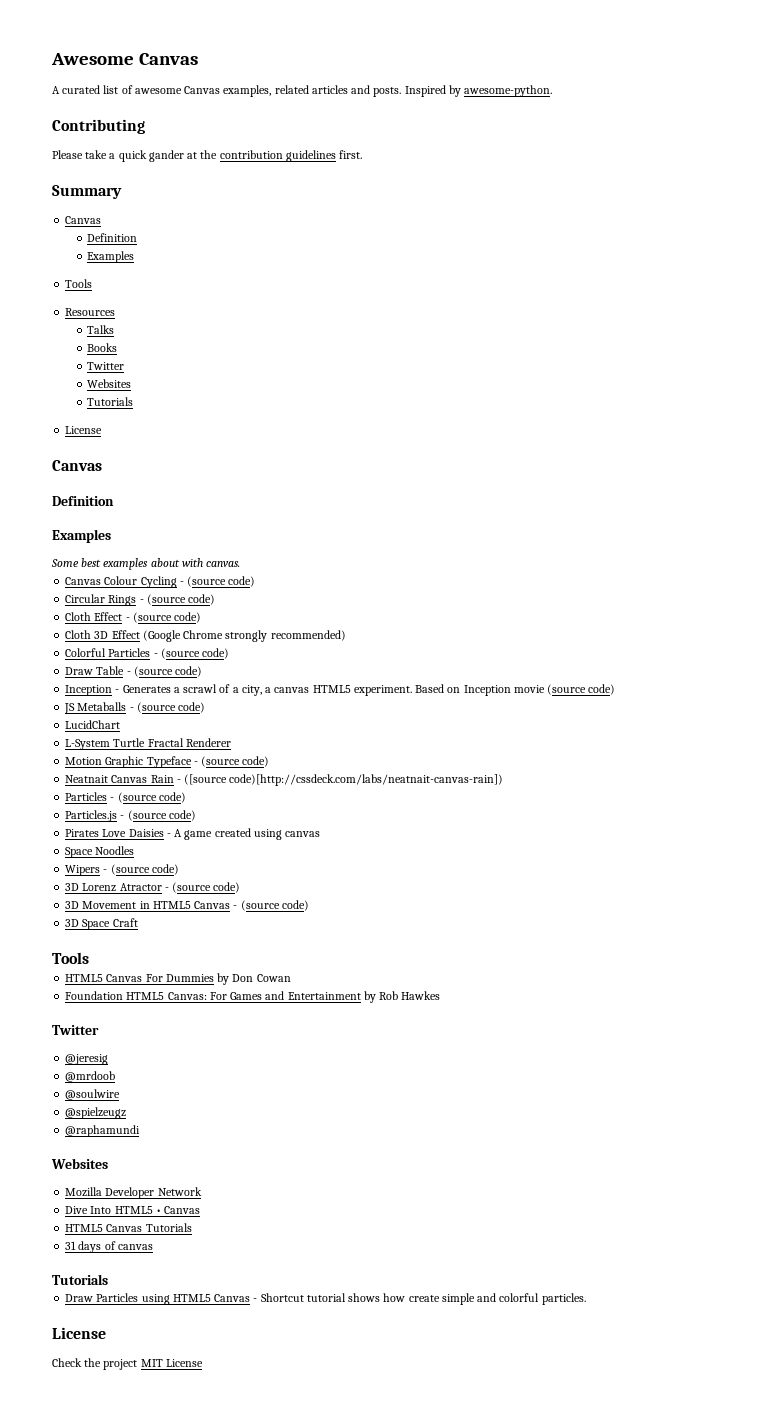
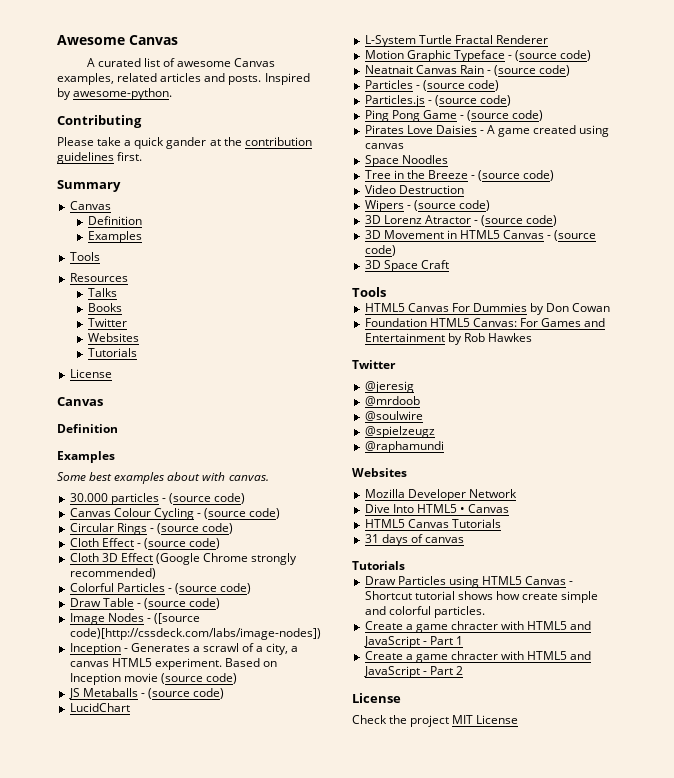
+ 30.000 particles - (source code)
+ Image Nodes - ([source code)[http://cssdeck.com/labs/image-nodes])
- Neatnait Canvas Rain - ([source code)[http://cssdeck.com/labs/neatnait-canvas-rain])
+ Neatnait Canvas Rain - (source code)
+ Ping Pong Game - (source code)
+ Tree in the Breeze - (source code)
+ Video Destruction
+ Create a game chracter with HTML5 and JavaScript - Part 1
+ Create a game chracter with HTML5 and JavaScript - Part 2

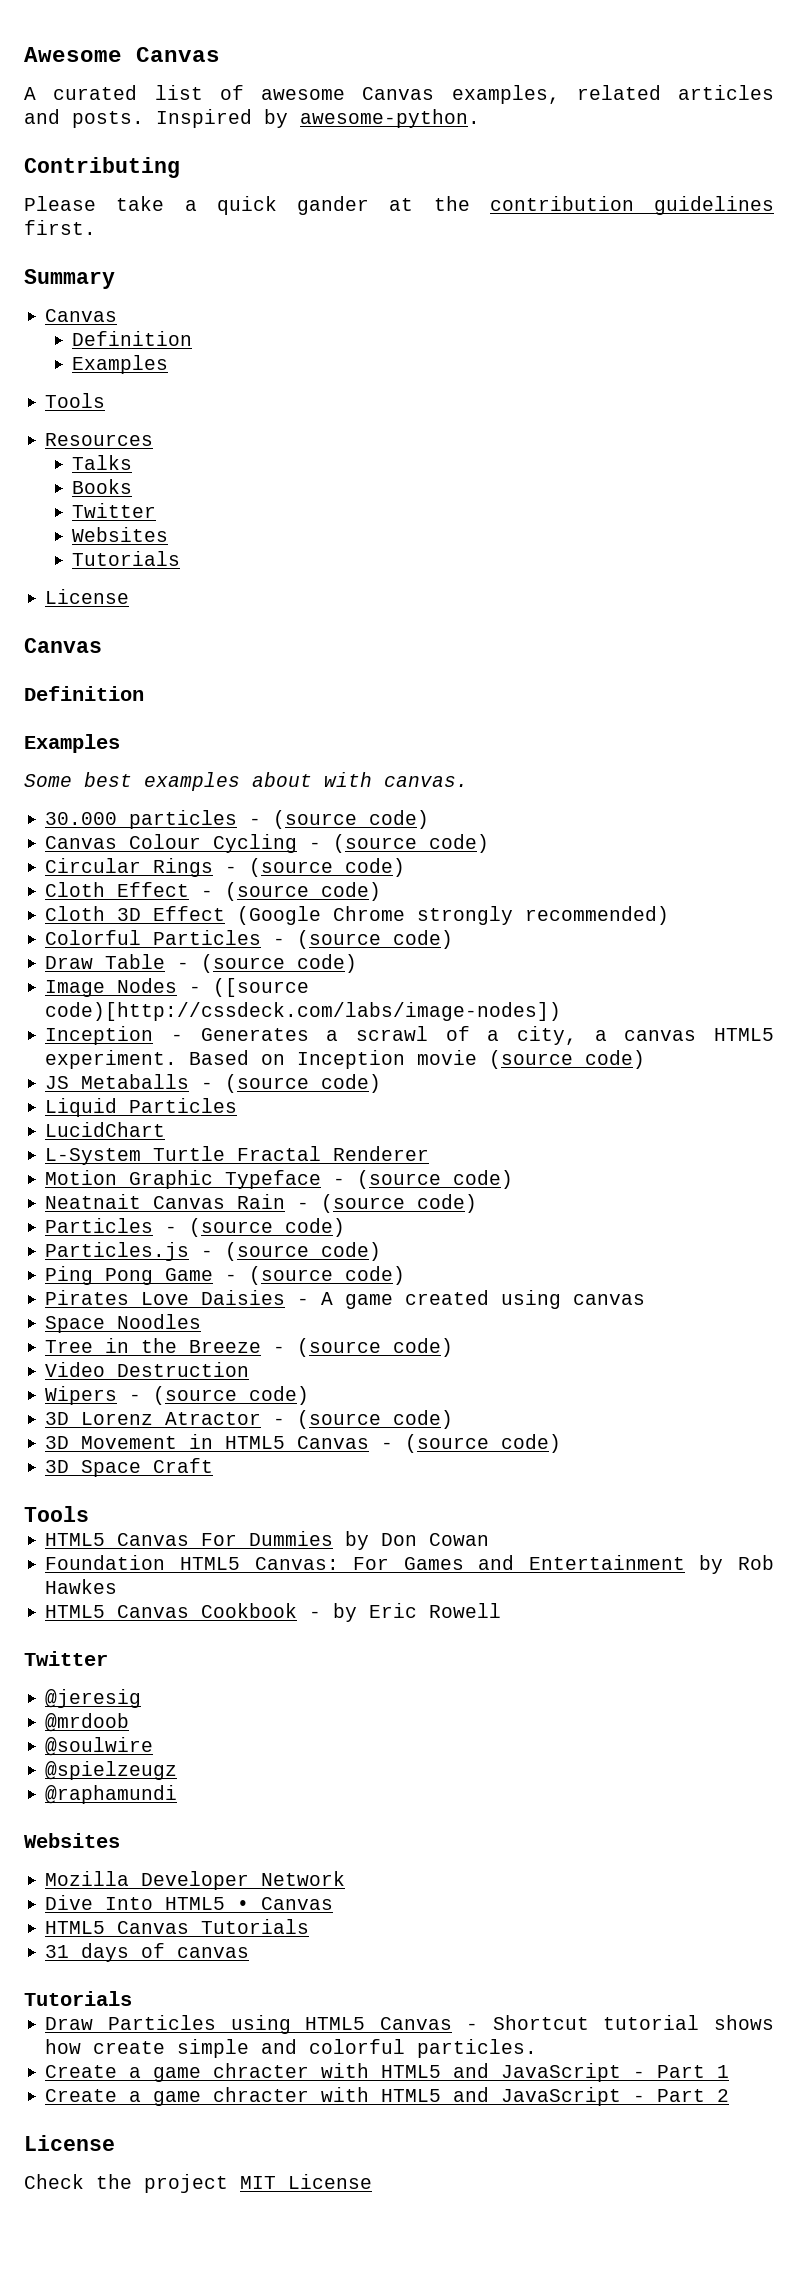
+ Liquid Particles
+ HTML5 Canvas Cookbook - by Eric Rowell

